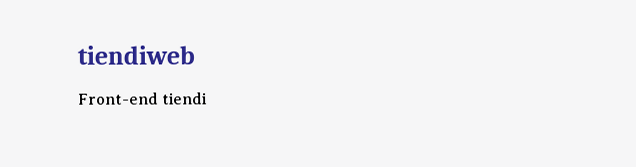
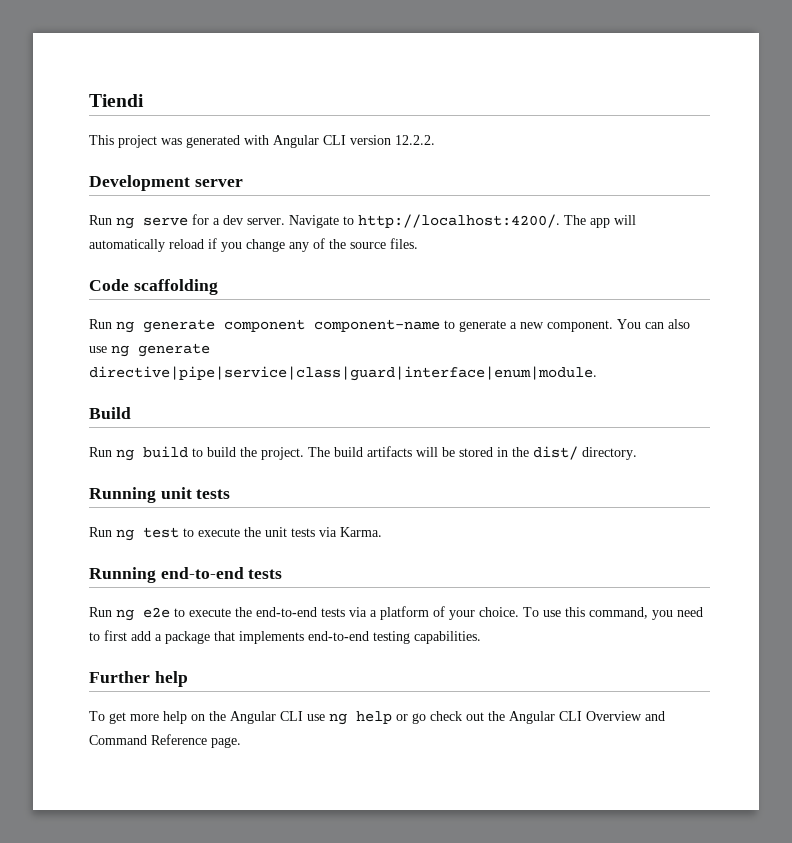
- tiendiweb
- Front-end tiendi
+ Tiendi
+ This project was generated with Angular CLI version 12.2.2.
+ Development server
+ Run ng serve for a dev server. Navigate to http://localhost:4200/. The app will automatically reload if you change any of the source files.
+ Code scaffolding
+ Run ng generate component component-name to generate a new component. You can also use ng generate directive|pipe|service|class|guard|interface|enum|module.
+ Build
+ Run ng build to build the project. The build artifacts will be stored in the dist/ directory.
+ Running unit tests
+ Run ng test to execute the unit tests via Karma.
+ Running end-to-end tests
+ Run ng e2e to execute the end-to-end tests via a platform of your choice. To use this command, you need to first add a package that implements end-to-end testing capabilities.
+ Further help
+ To get more help on the Angular CLI use ng help or go check out the Angular CLI Overview and Command Reference page.

